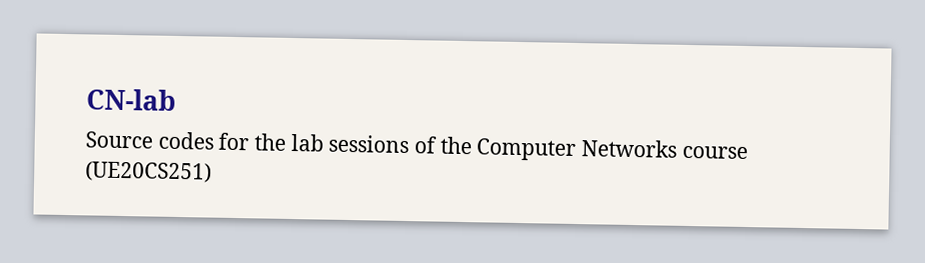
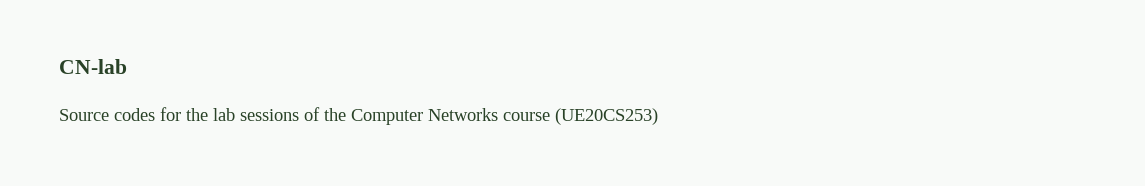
- Source codes for the lab sessions of the Computer Networks course (UE20CS251)
+ Source codes for the lab sessions of the Computer Networks course (UE20CS253)

